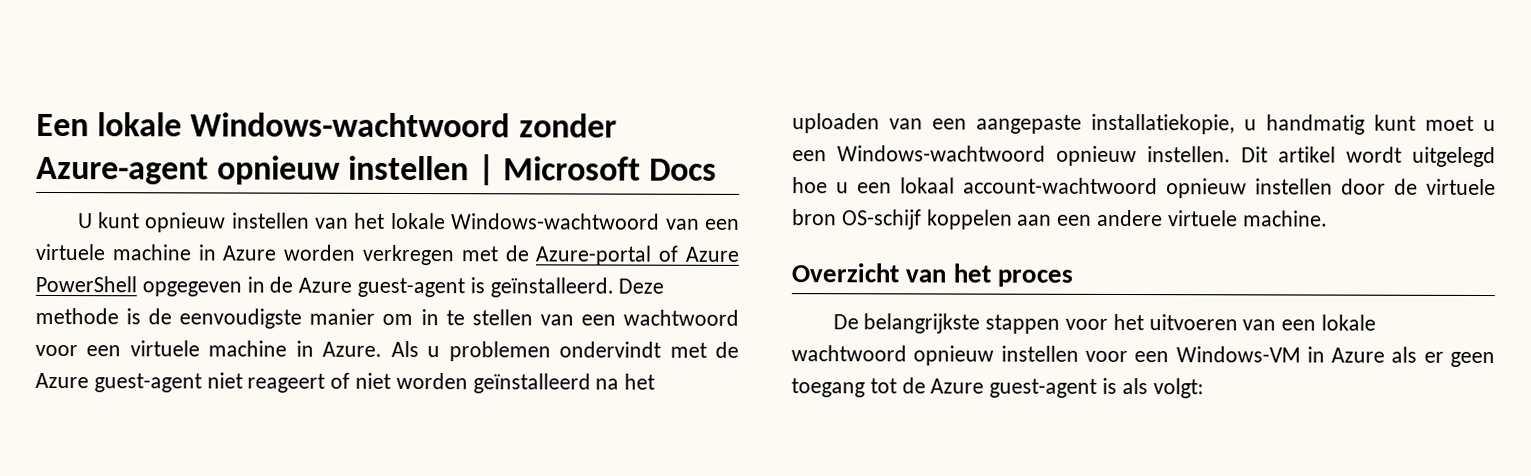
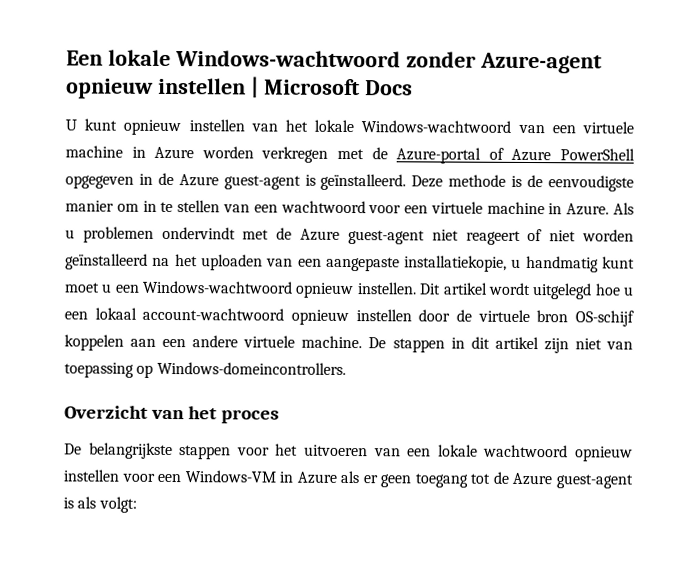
+ De stappen in dit artikel zijn niet van toepassing op Windows-domeincontrollers.

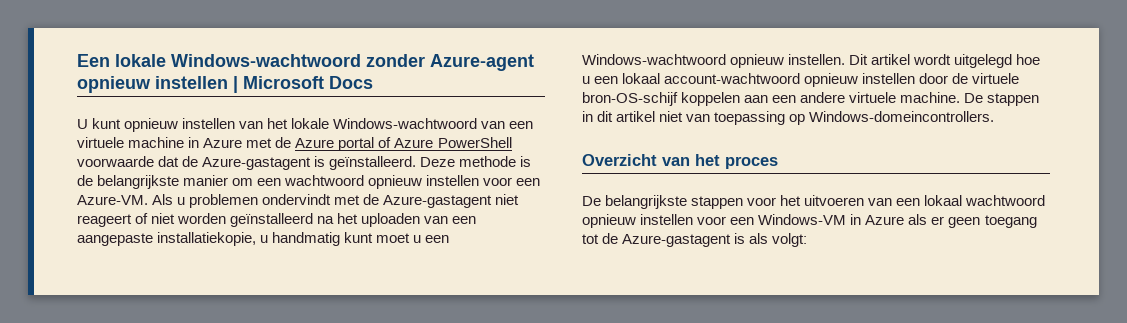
- U kunt opnieuw instellen van het lokale Windows-wachtwoord van een virtuele machine in Azure worden verkregen met de Azure-portal of Azure PowerShell opgegeven in de Azure guest-agent is geïnstalleerd.
+ U kunt opnieuw instellen van het lokale Windows-wachtwoord van een virtuele machine in Azure met de Azure portal of Azure PowerShell voorwaarde dat de Azure-gastagent is geïnstalleerd.
- Deze methode is de eenvoudigste manier om in te stellen van een wachtwoord voor een virtuele machine in Azure.
+ Deze methode is de belangrijkste manier om een wachtwoord opnieuw instellen voor een Azure-VM.
- Als u problemen ondervindt met de Azure guest-agent niet reageert of niet worden geïnstalleerd na het uploaden van een aangepaste installatiekopie, u handmatig kunt moet u een Windows-wachtwoord opnieuw instellen.
+ Als u problemen ondervindt met de Azure-gastagent niet reageert of niet worden geïnstalleerd na het uploaden van een aangepaste installatiekopie, u handmatig kunt moet u een Windows-wachtwoord opnieuw instellen.
- Dit artikel wordt uitgelegd hoe u een lokaal account-wachtwoord opnieuw instellen door de virtuele bron OS-schijf koppelen aan een andere virtuele machine.
+ Dit artikel wordt uitgelegd hoe u een lokaal account-wachtwoord opnieuw instellen door de virtuele bron-OS-schijf koppelen aan een andere virtuele machine.
- De stappen in dit artikel zijn niet van toepassing op Windows-domeincontrollers.
+ De stappen in dit artikel niet van toepassing op Windows-domeincontrollers.
- De belangrijkste stappen voor het uitvoeren van een lokale wachtwoord opnieuw instellen voor een Windows-VM in Azure als er geen toegang tot de Azure guest-agent is als volgt:
+ De belangrijkste stappen voor het uitvoeren van een lokaal wachtwoord opnieuw instellen voor een Windows-VM in Azure als er geen toegang tot de Azure-gastagent is als volgt:

